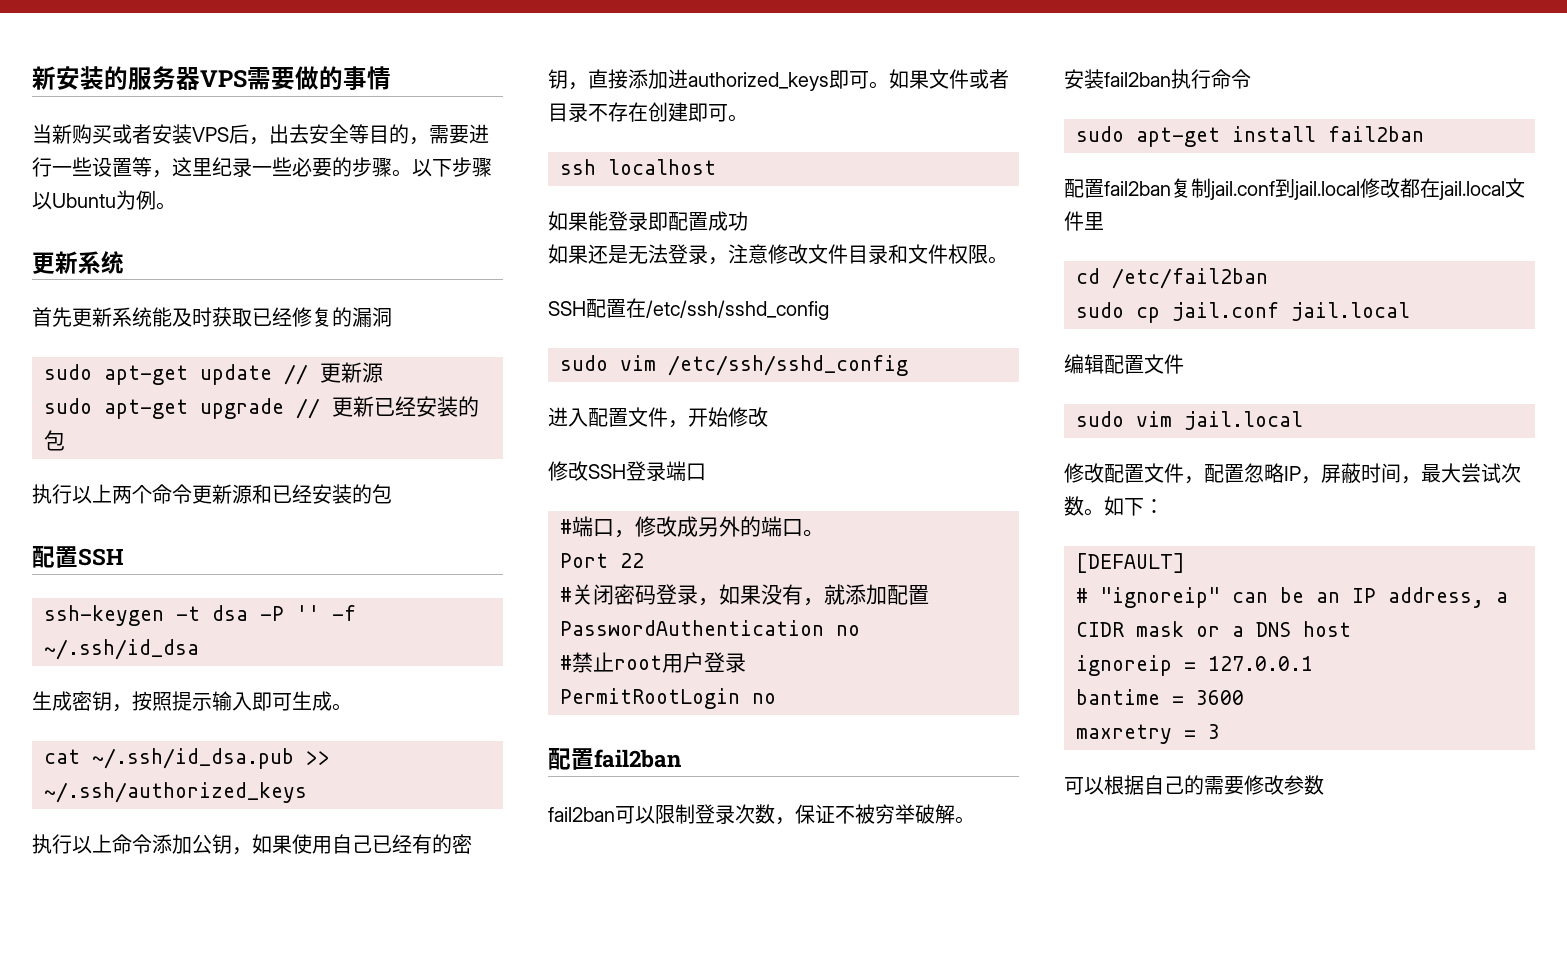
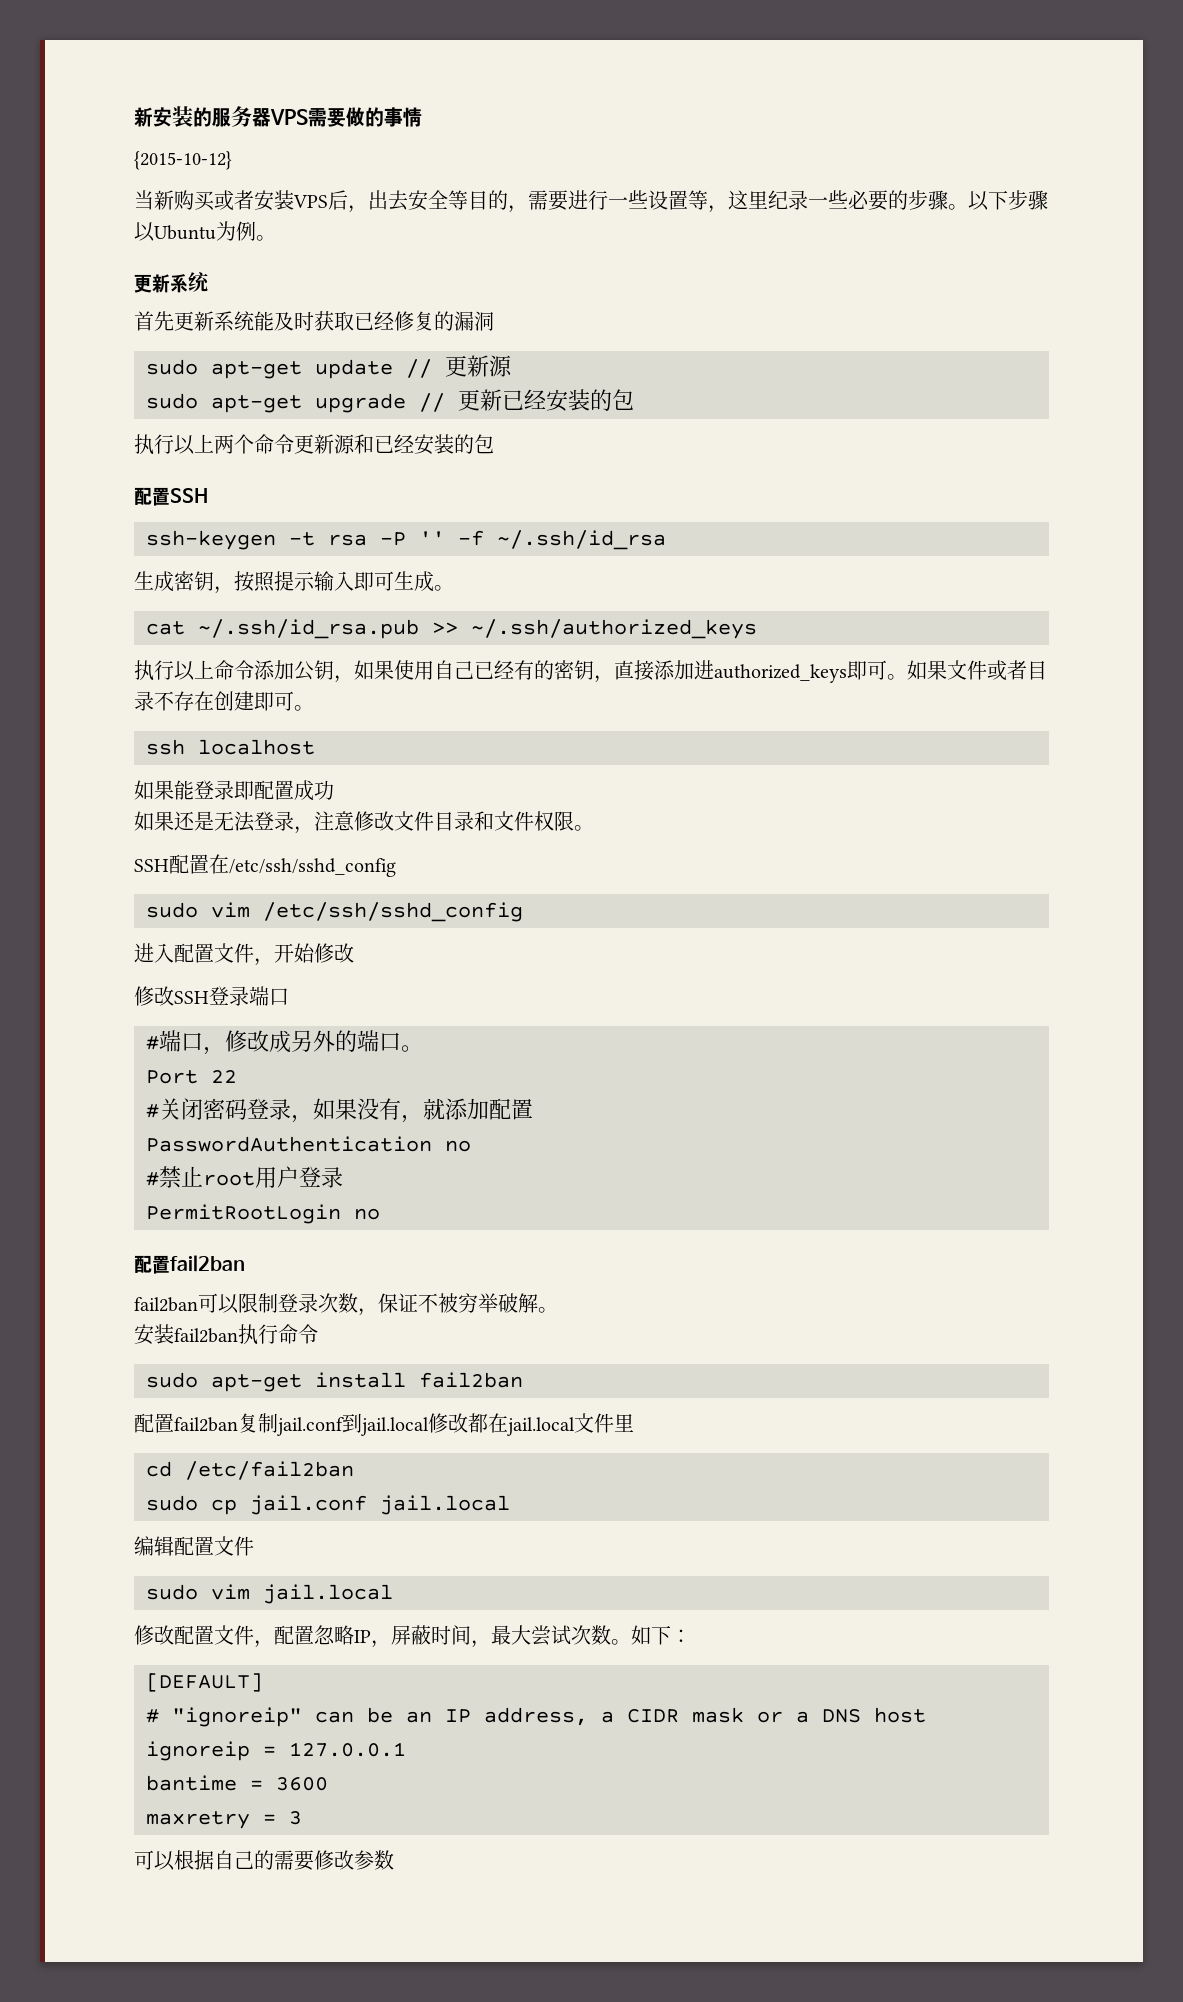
+ {2015-10-12}
- ssh-keygen -t dsa -P '' -f ~/.ssh/id_dsa
+ ssh-keygen -t rsa -P '' -f ~/.ssh/id_rsa
- cat ~/.ssh/id_dsa.pub >> ~/.ssh/authorized_keys
+ cat ~/.ssh/id_rsa.pub >> ~/.ssh/authorized_keys

